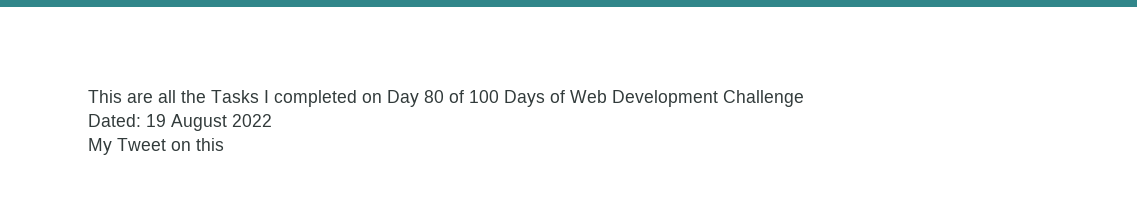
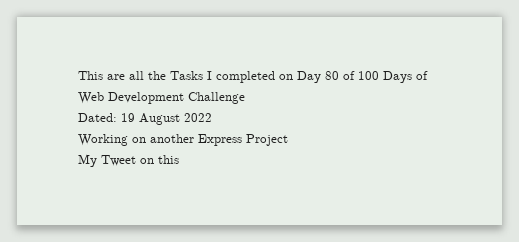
+ Working on another Express Project

